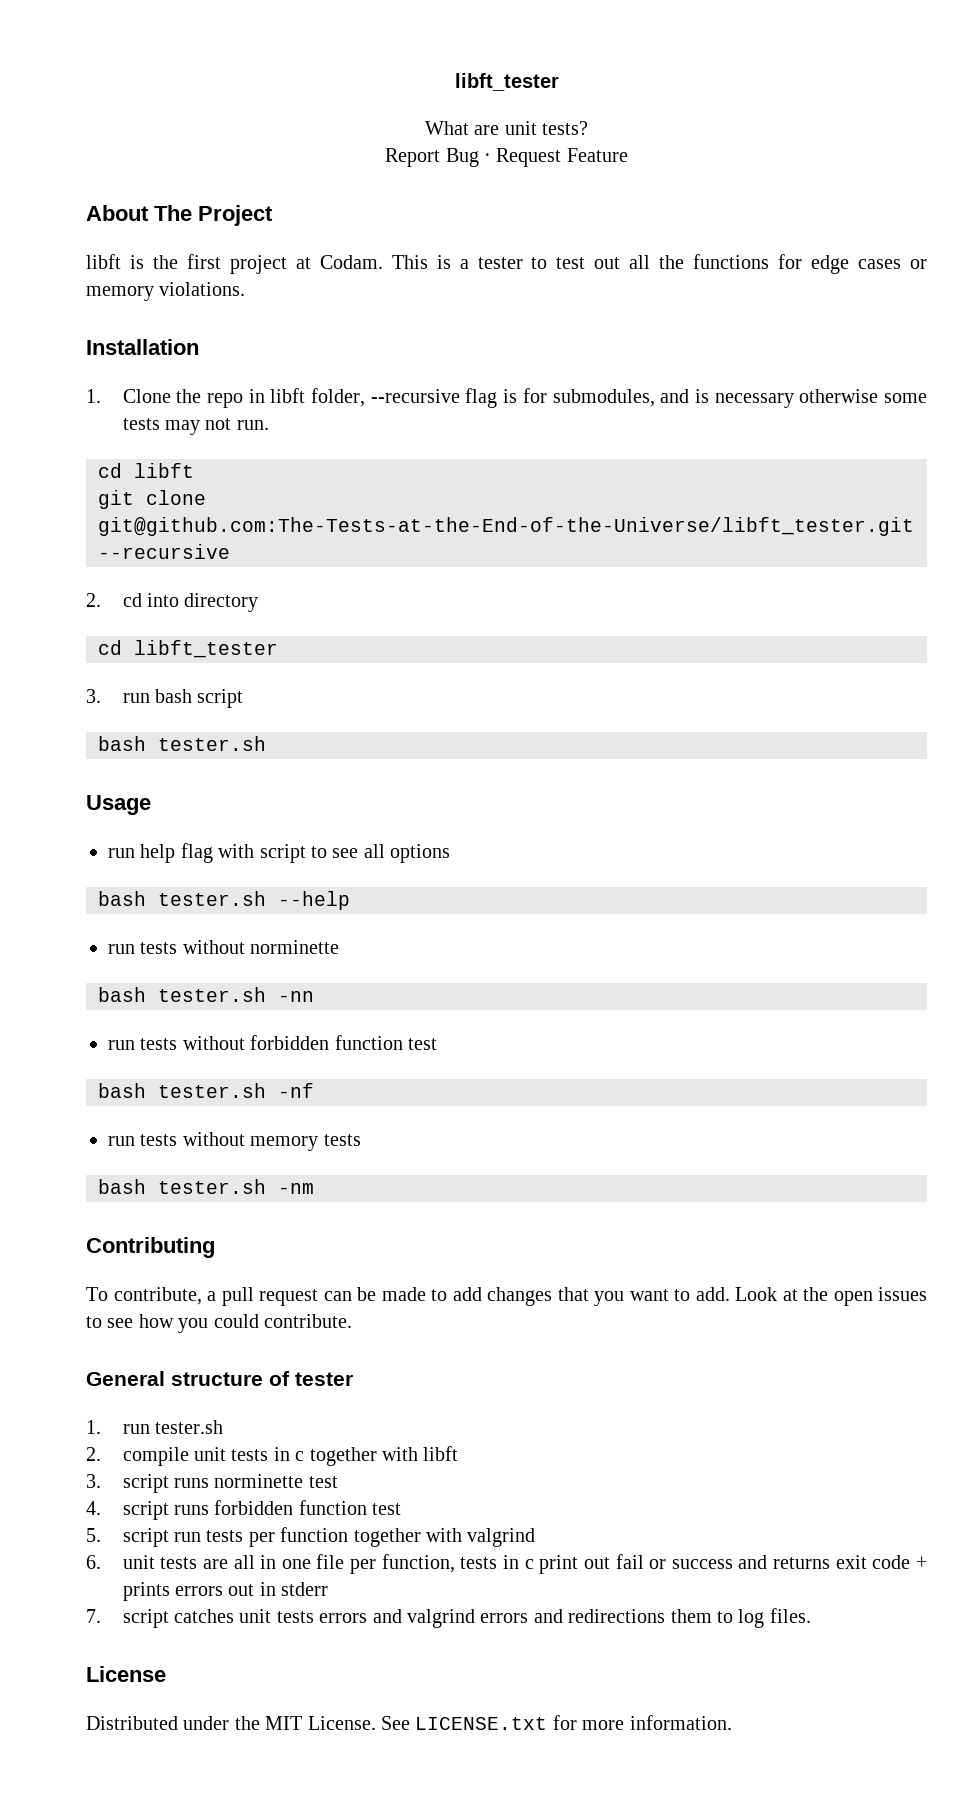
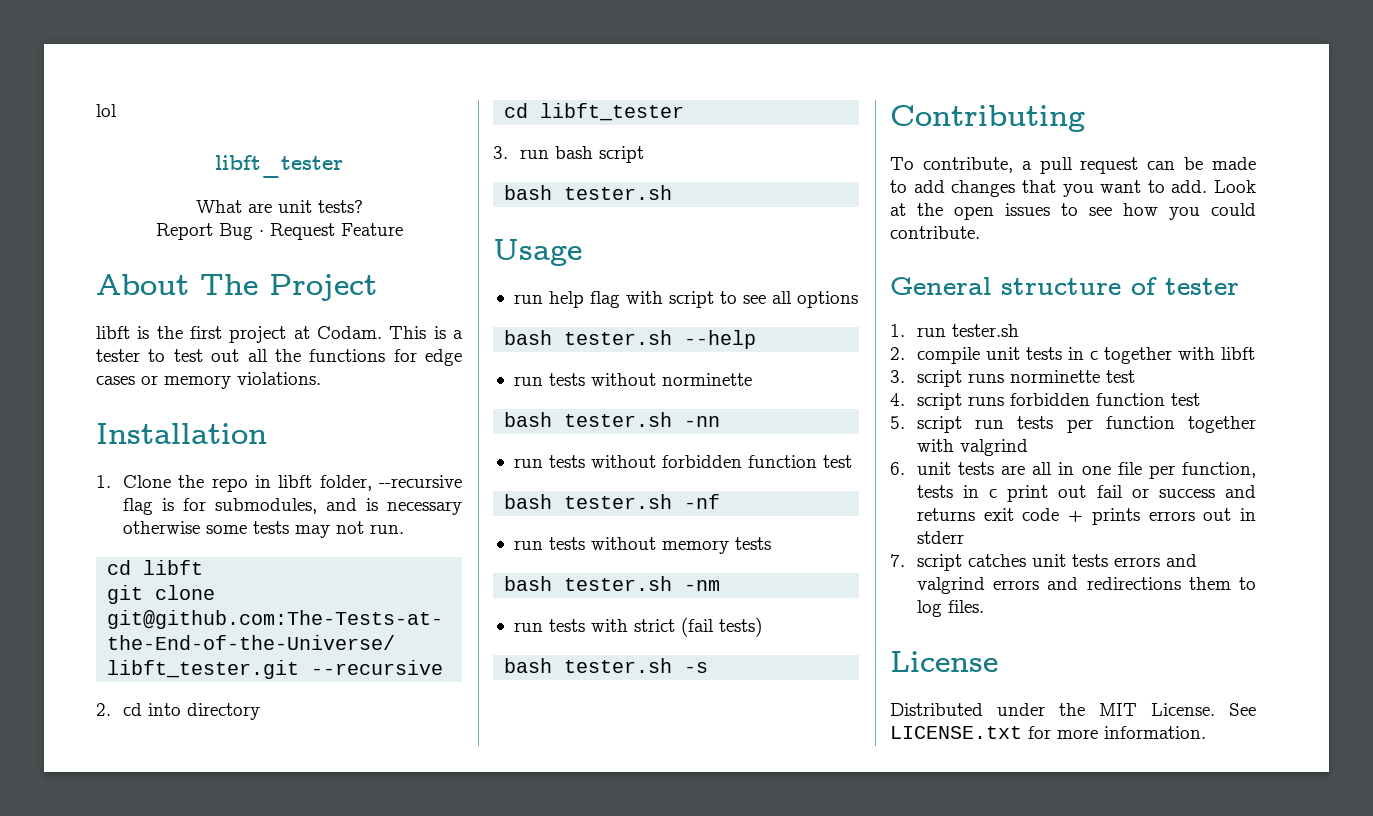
+ lol
+ run tests with strict (fail tests)
+ bash tester.sh -s

